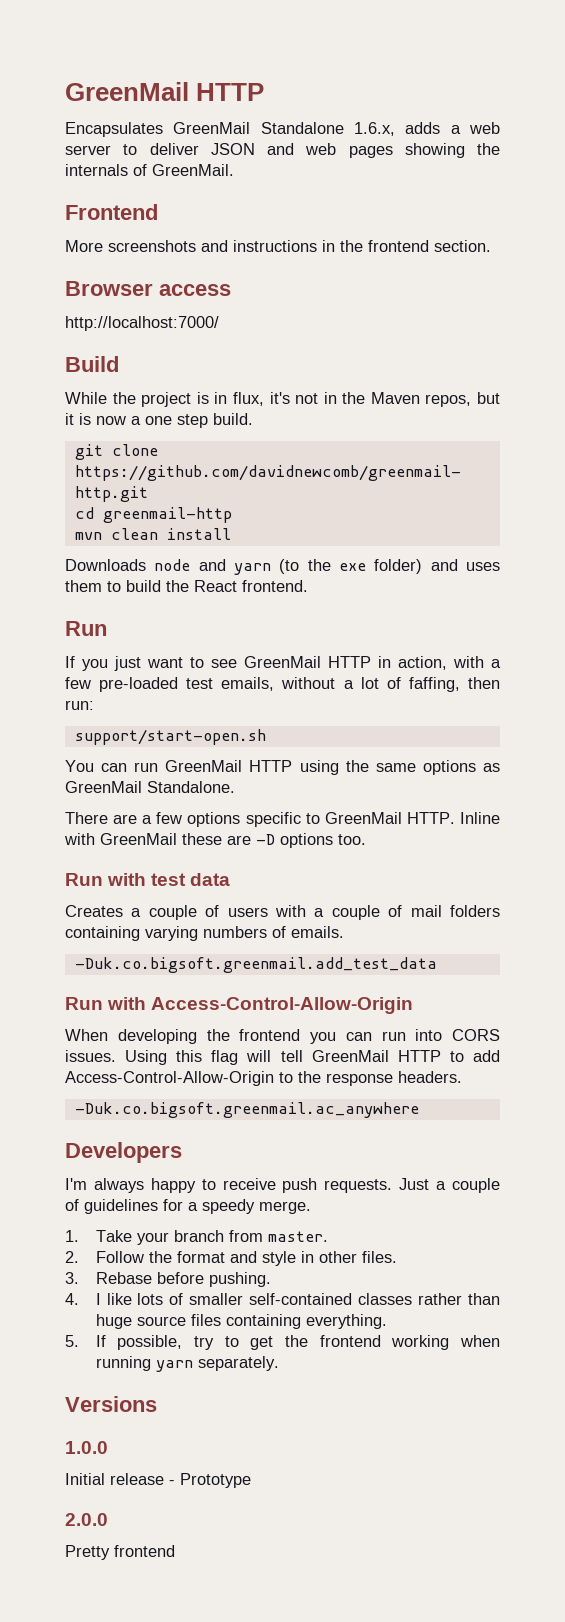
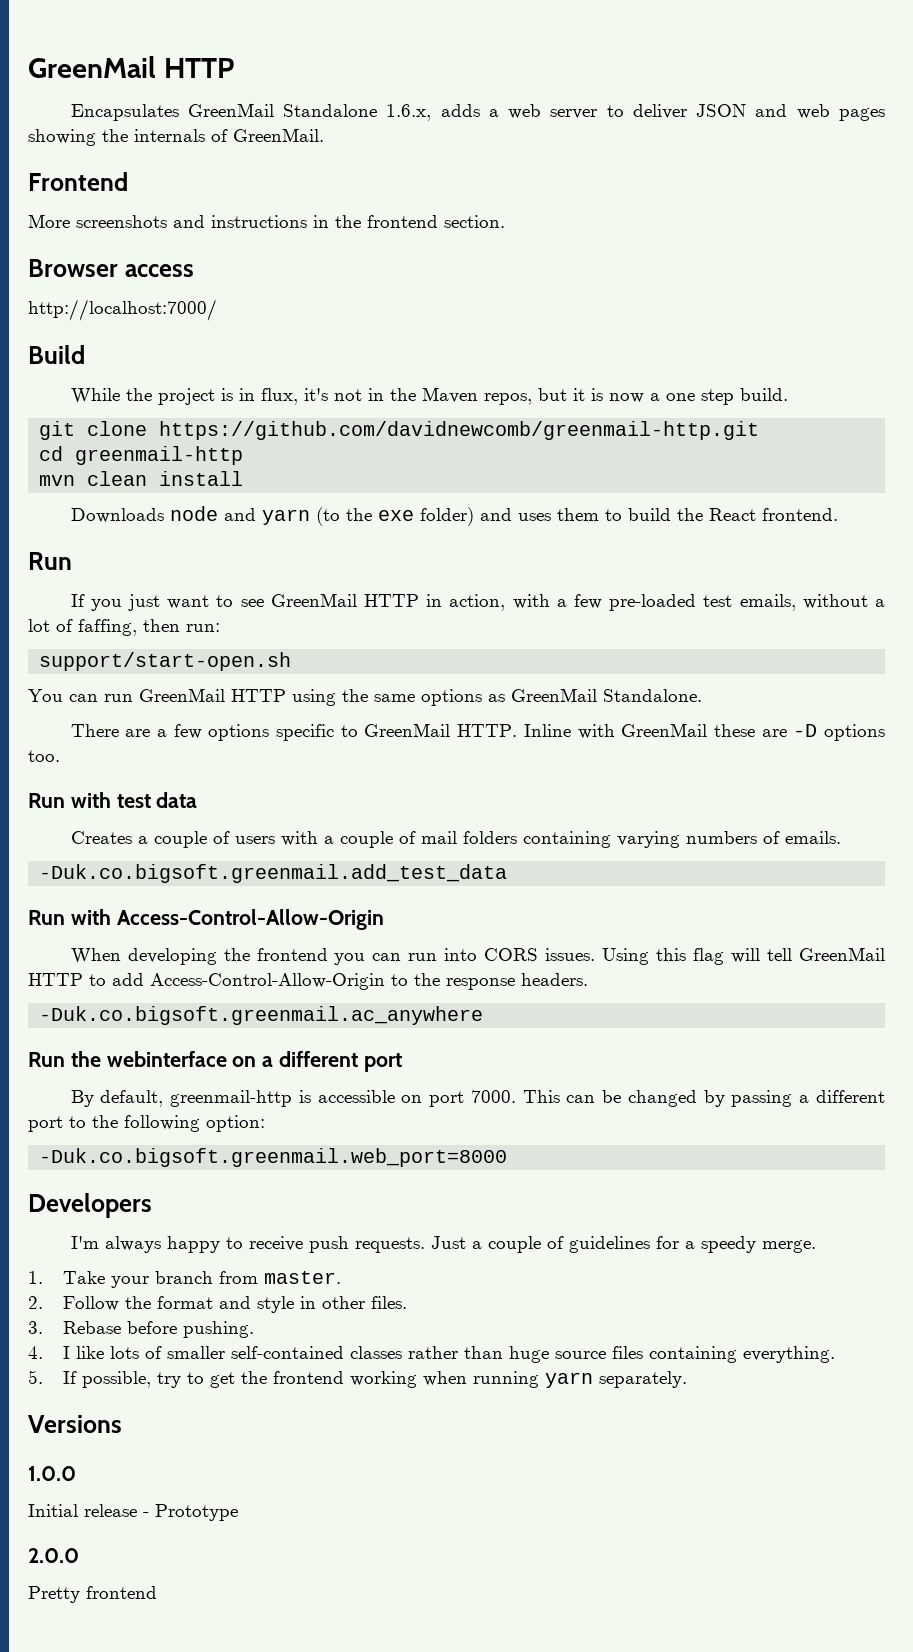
+ Run the webinterface on a different port
+ By default, greenmail-http is accessible on port 7000. This can be changed by passing a different port to the following option:
+ -Duk.co.bigsoft.greenmail.web_port=8000

